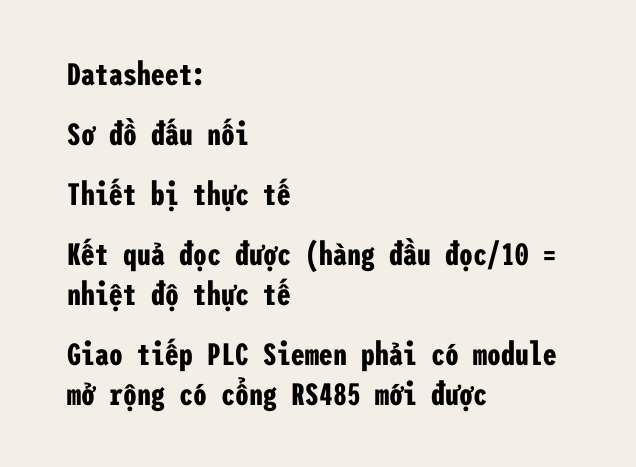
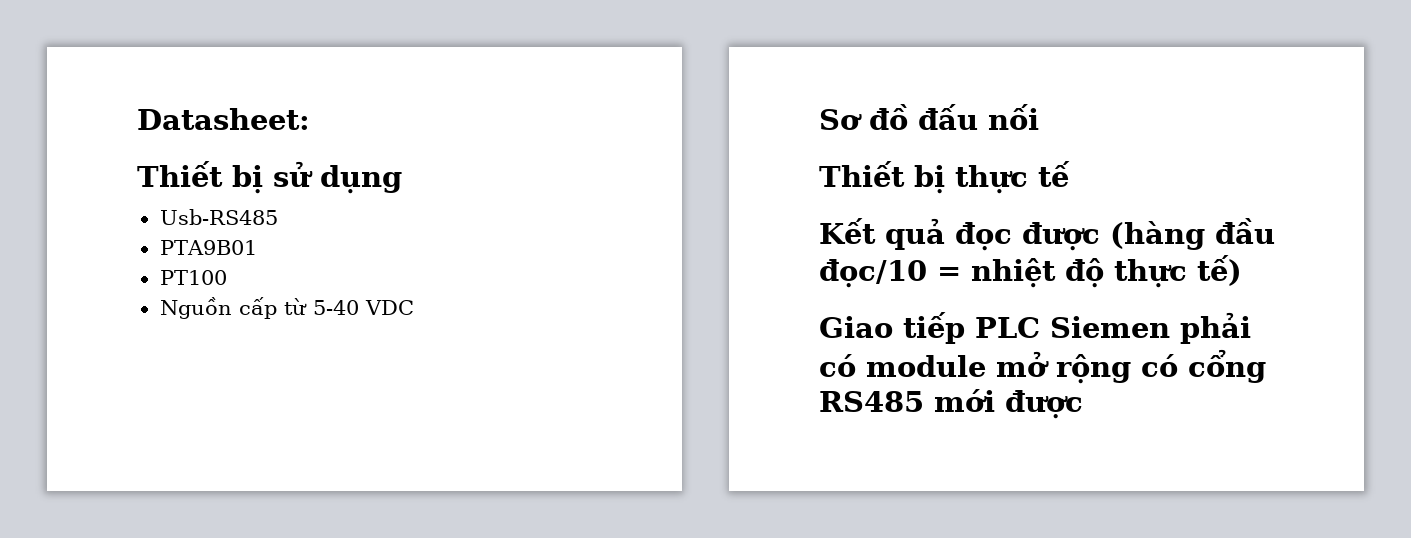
+ Thiết bị sử dụng
+ Usb-RS485
+ PTA9B01
+ PT100
+ Nguồn cấp từ 5-40 VDC
- Kết quả đọc được (hàng đầu đọc/10 = nhiệt độ thực tế
+ Kết quả đọc được (hàng đầu đọc/10 = nhiệt độ thực tế)

